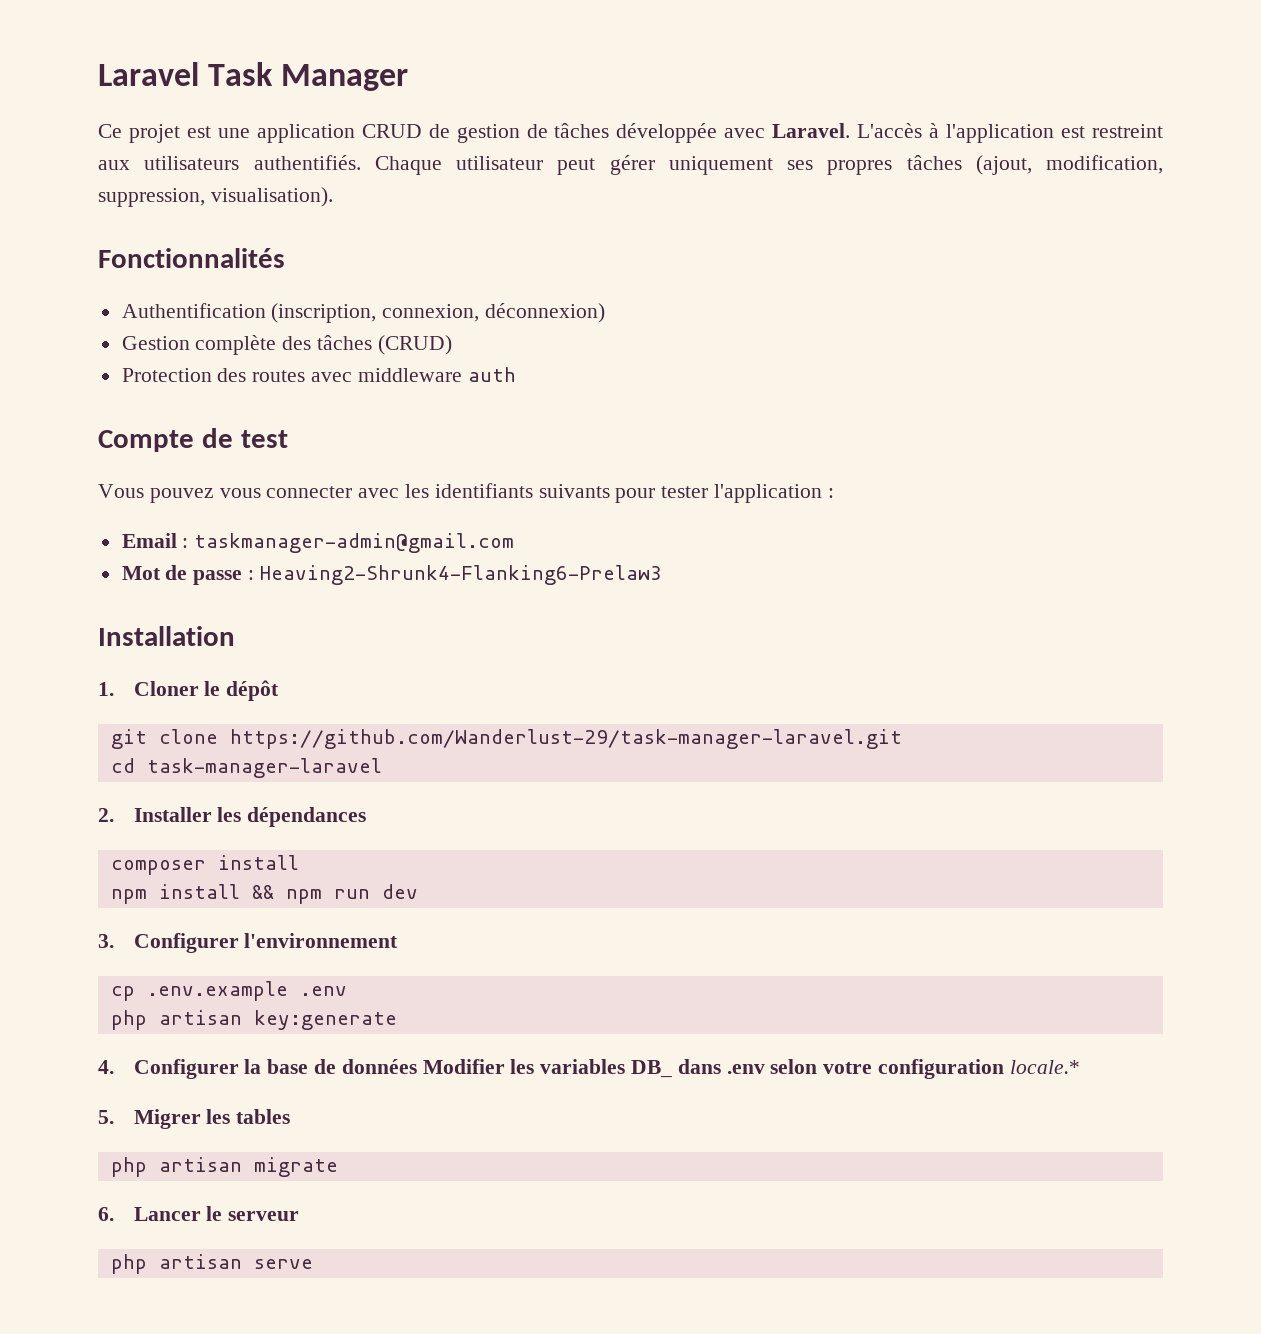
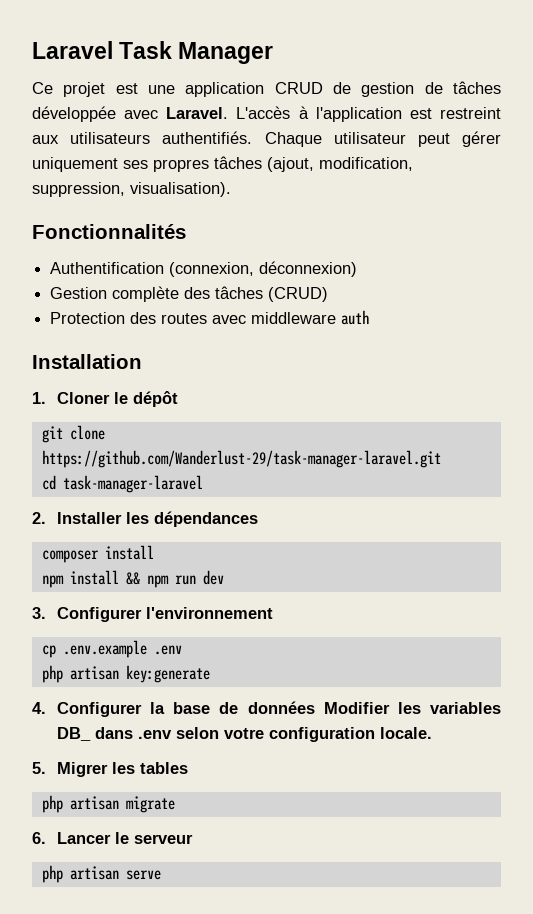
- Authentification (inscription, connexion, déconnexion)
+ Authentification (connexion, déconnexion)
- Compte de test
- Vous pouvez vous connecter avec les identifiants suivants pour tester l'application :
- Email : taskmanager-admin@gmail.com
- Mot de passe : Heaving2-Shrunk4-Flanking6-Prelaw3
- 4. Configurer la base de données Modifier les variables DB_ dans .env selon votre configuration locale.*
+ 4. Configurer la base de données Modifier les variables DB_ dans .env selon votre configuration locale.

